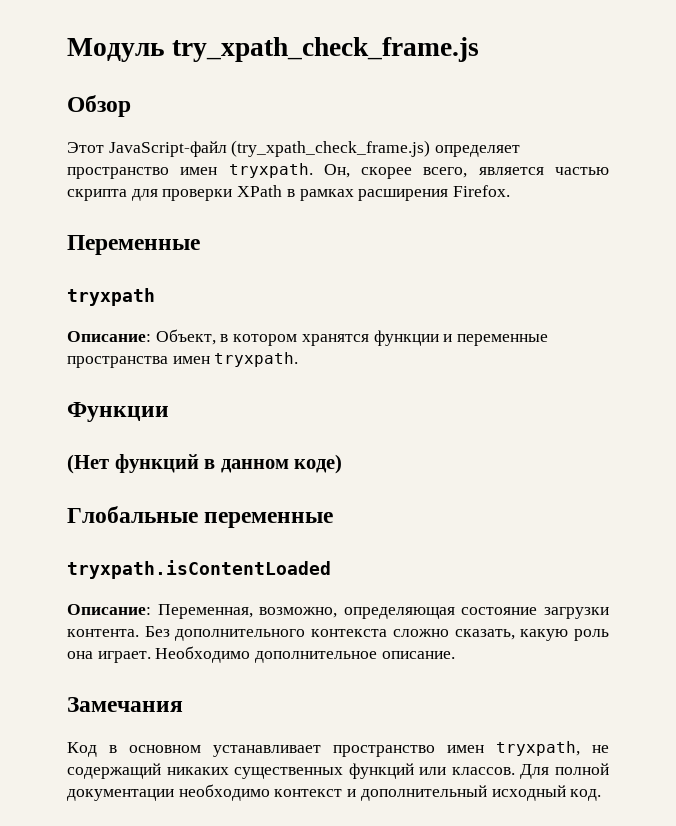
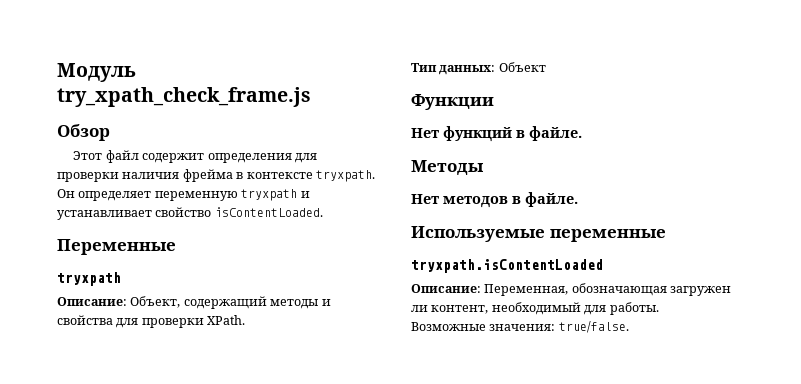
- Этот JavaScript-файл (try_xpath_check_frame.js) определяет пространство имен tryxpath. Он, скорее всего, является частью скрипта для проверки XPath в рамках расширения Firefox.
+ Этот файл содержит определения для проверки наличия фрейма в контексте tryxpath. Он определяет переменную tryxpath и устанавливает свойство isContentLoaded.
  Переменные
  tryxpath
- Описание: Объект, в котором хранятся функции и переменные пространства имен tryxpath.
+ Описание: Объект, содержащий методы и свойства для проверки XPath.
+ Тип данных: Объект
- (Нет функций в данном коде)
- Глобальные переменные
+ Нет функций в файле.
+ Методы
+ Нет методов в файле.
+ Используемые переменные
  tryxpath.isContentLoaded
- Описание: Переменная, возможно, определяющая состояние загрузки контента. Без дополнительного контекста сложно сказать, какую роль она играет. Необходимо дополнительное описание.
- Замечания
- Код в основном устанавливает пространство имен tryxpath, не содержащий никаких существенных функций или классов. Для полной документации необходимо контекст и дополнительный исходный код.
+ Описание: Переменная, обозначающая загружен ли контент, необходимый для работы. Возможные значения: true/false.

